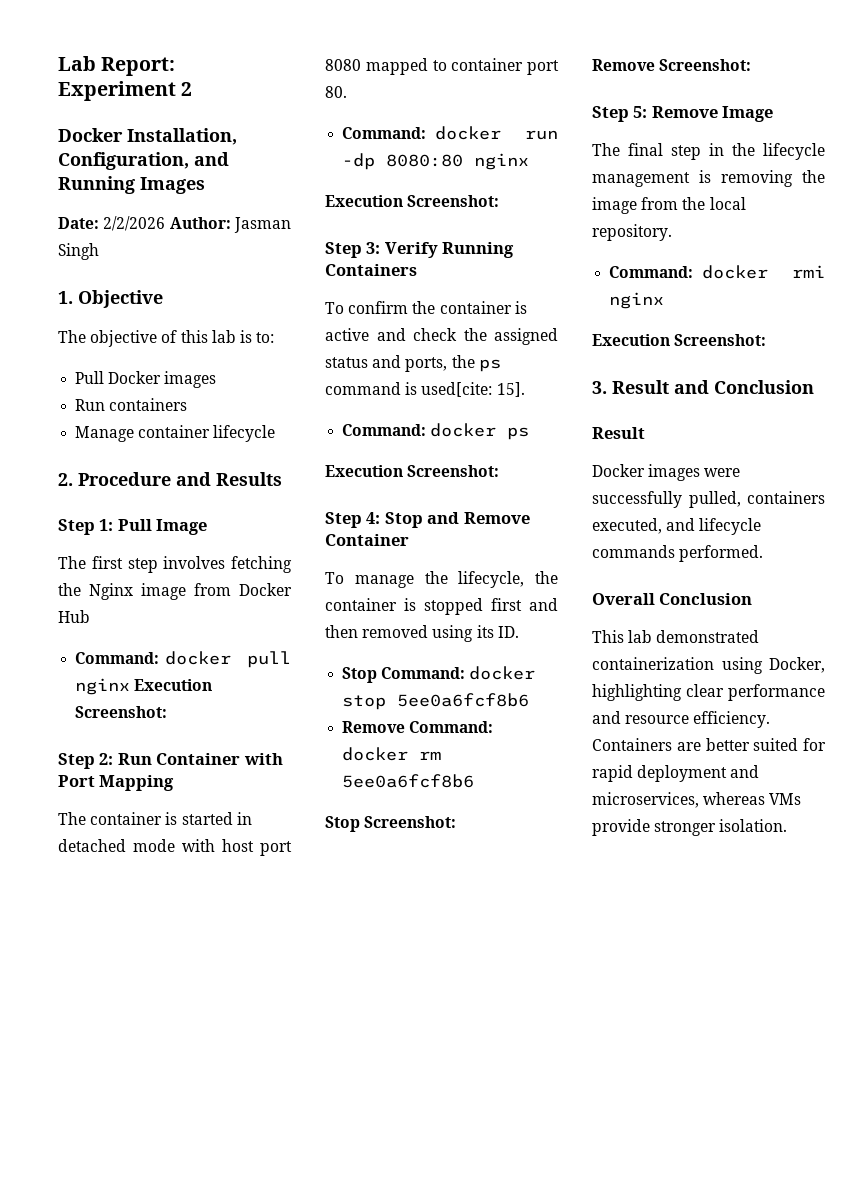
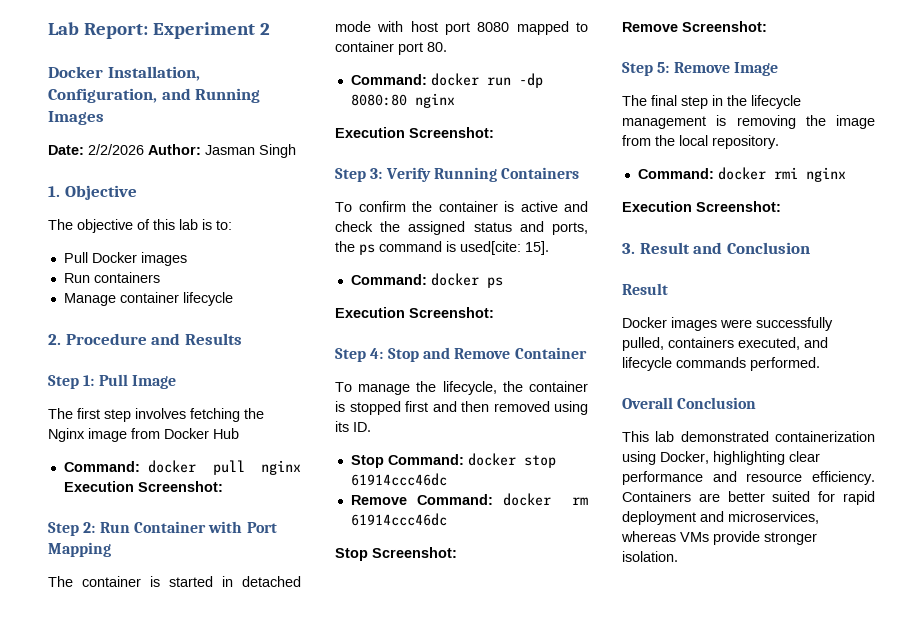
- Stop Command: docker stop 5ee0a6fcf8b6
+ Stop Command: docker stop 61914ccc46dc
- Remove Command: docker rm 5ee0a6fcf8b6
+ Remove Command: docker rm 61914ccc46dc

